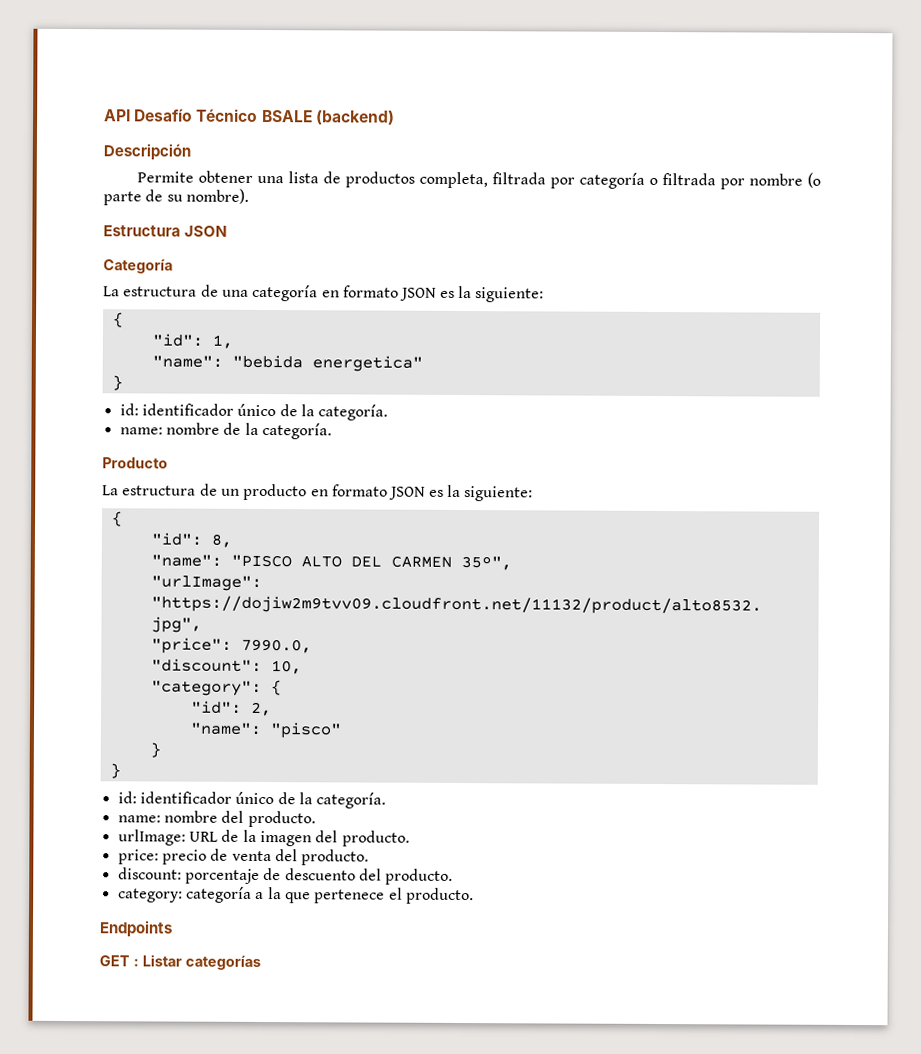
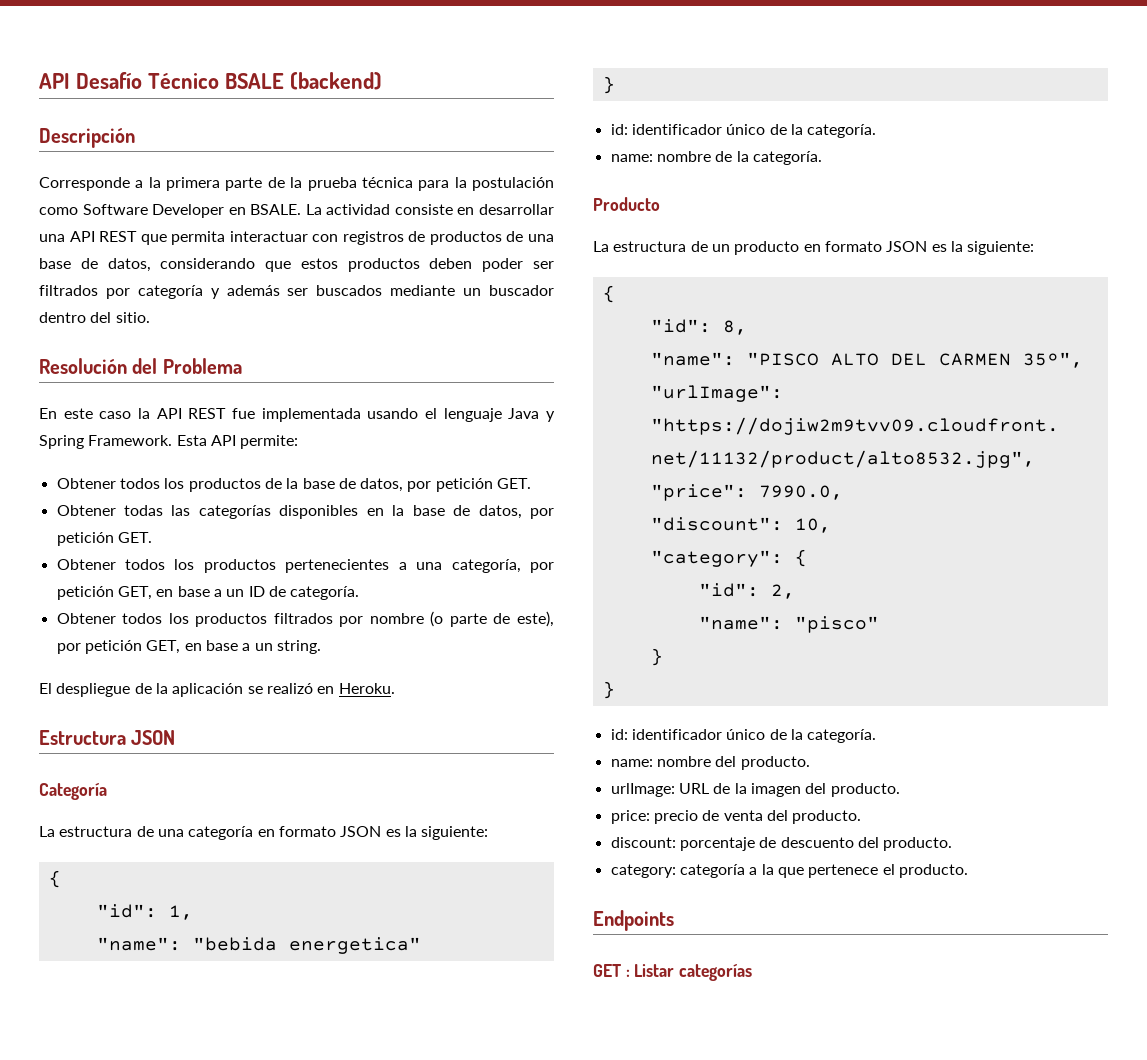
- Permite obtener una lista de productos completa, filtrada por categoría o filtrada por nombre (o parte de su nombre).
+ Corresponde a la primera parte de la prueba técnica para la postulación como Software Developer en BSALE. La actividad consiste en desarrollar una API REST que permita interactuar con registros de productos de una base de datos, considerando que estos productos deben poder ser filtrados por categoría y además ser buscados mediante un buscador dentro del sitio.
+ Resolución del Problema
+ En este caso la API REST fue implementada usando el lenguaje Java y Spring Framework. Esta API permite:
+ Obtener todos los productos de la base de datos, por petición GET.
+ Obtener todas las categorías disponibles en la base de datos, por petición GET.
+ Obtener todos los productos pertenecientes a una categoría, por petición GET, en base a un ID de categoría.
+ Obtener todos los productos filtrados por nombre (o parte de este), por petición GET, en base a un string.
+ El despliegue de la aplicación se realizó en Heroku.

